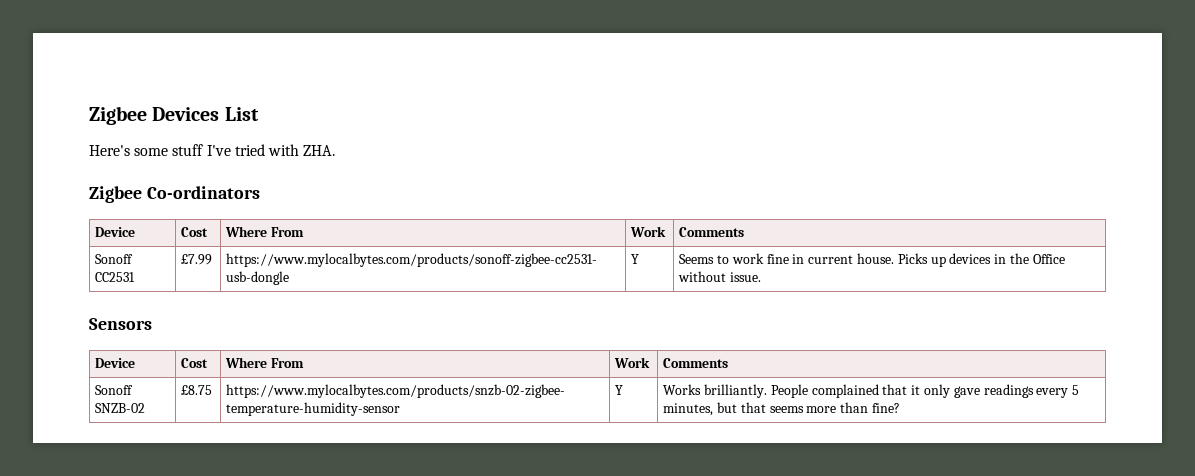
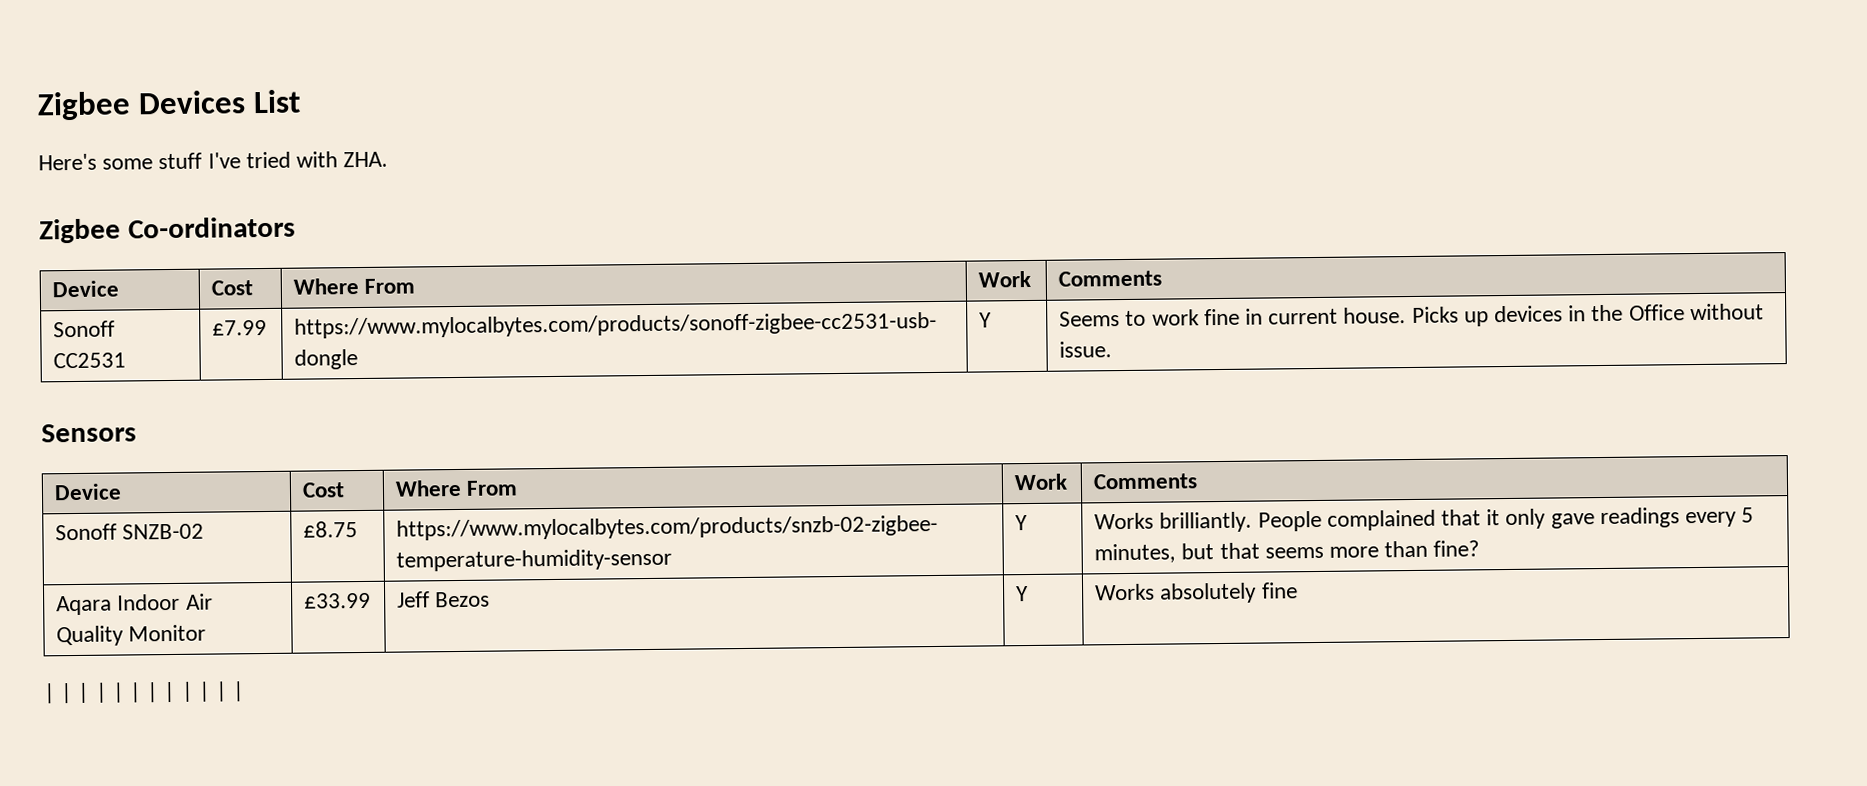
+ Aqara Indoor Air Quality Monitor | £33.99 | Jeff Bezos | Y | Works absolutely fine
+ | | | | | | | | | | | |

